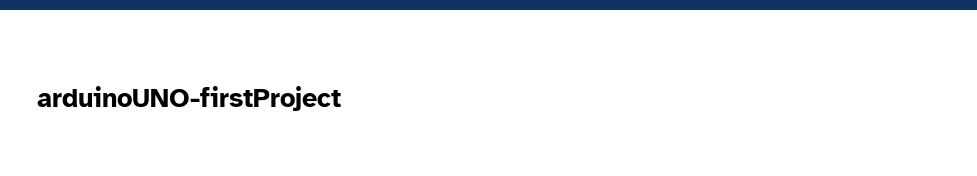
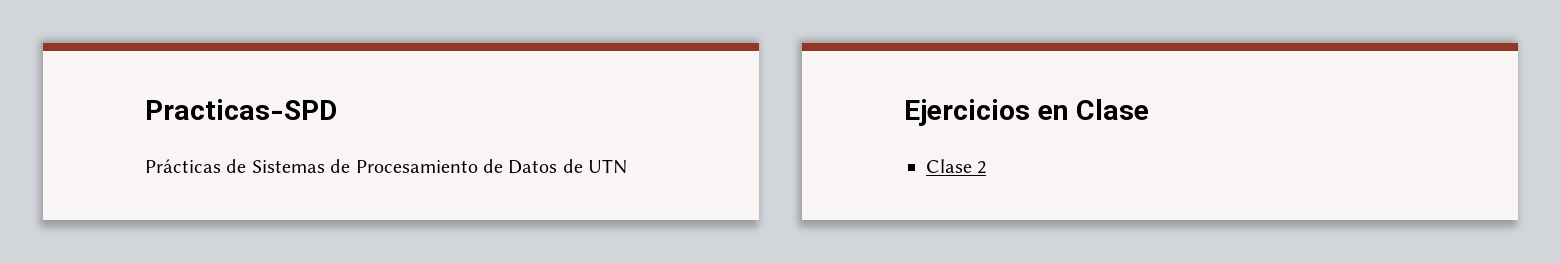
- arduinoUNO-firstProject
+ Practicas-SPD
+ Prácticas de Sistemas de Procesamiento de Datos de UTN
+ Ejercicios en Clase
+ Clase 2

